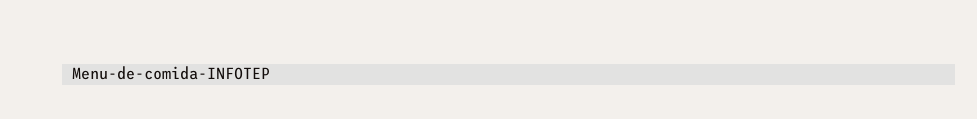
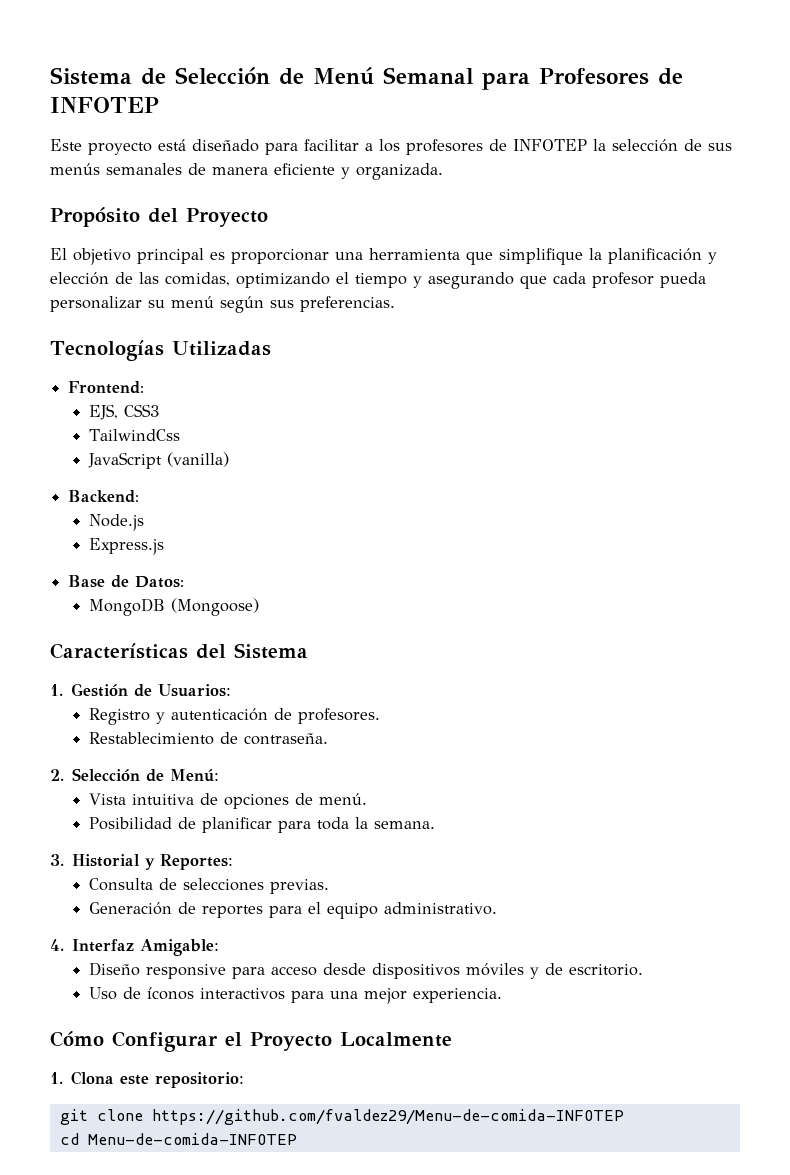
- Menu-de-comida-INFOTEP
+ Sistema de Selección de Menú Semanal para Profesores de INFOTEP
+ Este proyecto está diseñado para facilitar a los profesores de INFOTEP la selección de sus menús semanales de manera eficiente y organizada.
+ Propósito del Proyecto
+ El objetivo principal es proporcionar una herramienta que simplifique la planificación y elección de las comidas, optimizando el tiempo y asegurando que cada profesor pueda personalizar su menú según sus preferencias.
+ Tecnologías Utilizadas
+ Frontend:
+ EJS, CSS3
+ TailwindCss
+ JavaScript (vanilla)
+ Backend:
+ Node.js
+ Express.js
+ Base de Datos:
+ MongoDB (Mongoose)
+ Características del Sistema
+ 1. Gestión de Usuarios:
+ Registro y autenticación de profesores.
+ Restablecimiento de contraseña.
+ 2. Selección de Menú:
+ Vista intuitiva de opciones de menú.
+ Posibilidad de planificar para toda la semana.
+ 3. Historial y Reportes:
+ Consulta de selecciones previas.
+ Generación de reportes para el equipo administrativo.
+ 4. Interfaz Amigable:
+ Diseño responsive para acceso desde dispositivos móviles y de escritorio.
+ Uso de íconos interactivos para una mejor experiencia.
+ Cómo Configurar el Proyecto Localmente
+ 1. Clona este repositorio:
+ git clone https://github.com/fvaldez29/Menu-de-comida-INFOTEP
+ cd Menu-de-comida-INFOTEP

